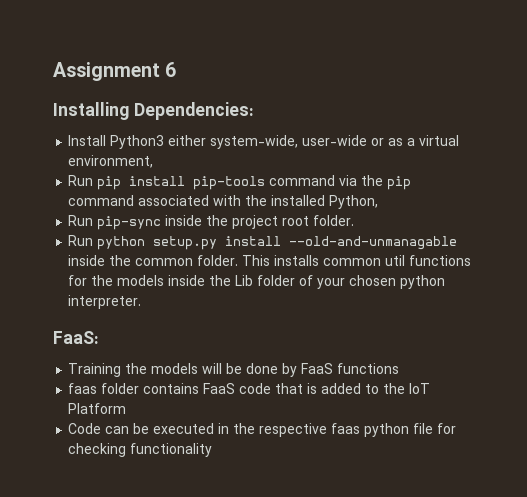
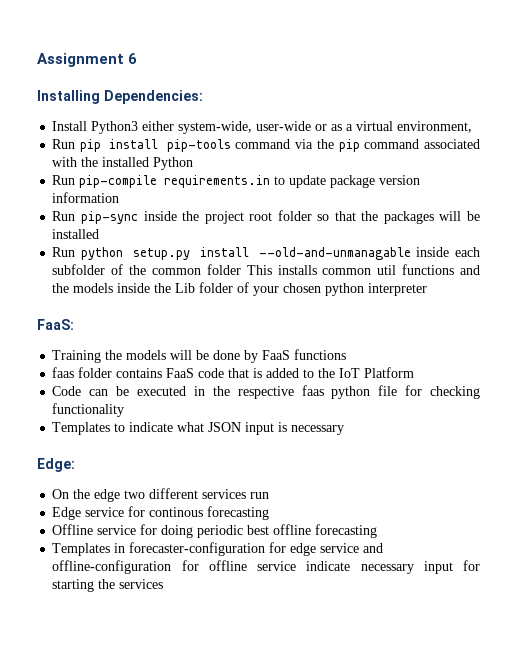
- Run pip install pip-tools command via the pip command associated with the installed Python,
+ Run pip install pip-tools command via the pip command associated with the installed Python
+ Run pip-compile requirements.in to update package version information
- Run pip-sync inside the project root folder.
+ Run pip-sync inside the project root folder so that the packages will be installed
- Run python setup.py install --old-and-unmanagable inside the common folder. This installs common util functions for the models inside the Lib folder of your chosen python interpreter.
+ Run python setup.py install --old-and-unmanagable inside each subfolder of the common folder This installs common util functions and the models inside the Lib folder of your chosen python interpreter
+ Templates to indicate what JSON input is necessary
+ Edge:
+ On the edge two different services run
+ Edge service for continous forecasting
+ Offline service for doing periodic best offline forecasting
+ Templates in forecaster-configuration for edge service and offline-configuration for offline service indicate necessary input for starting the services

